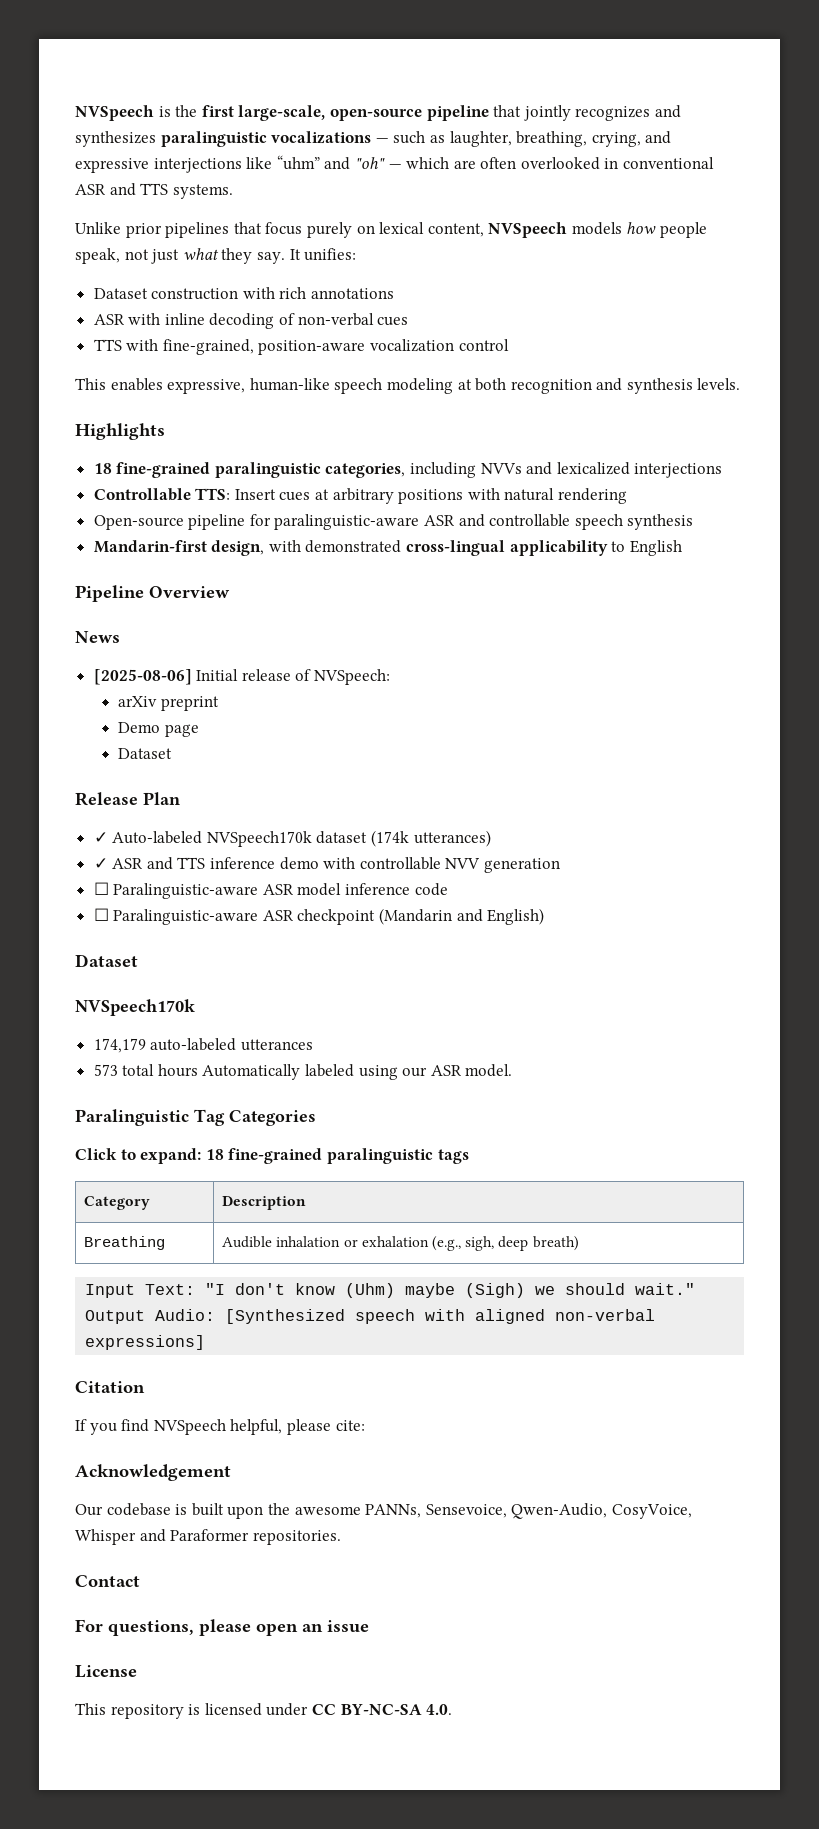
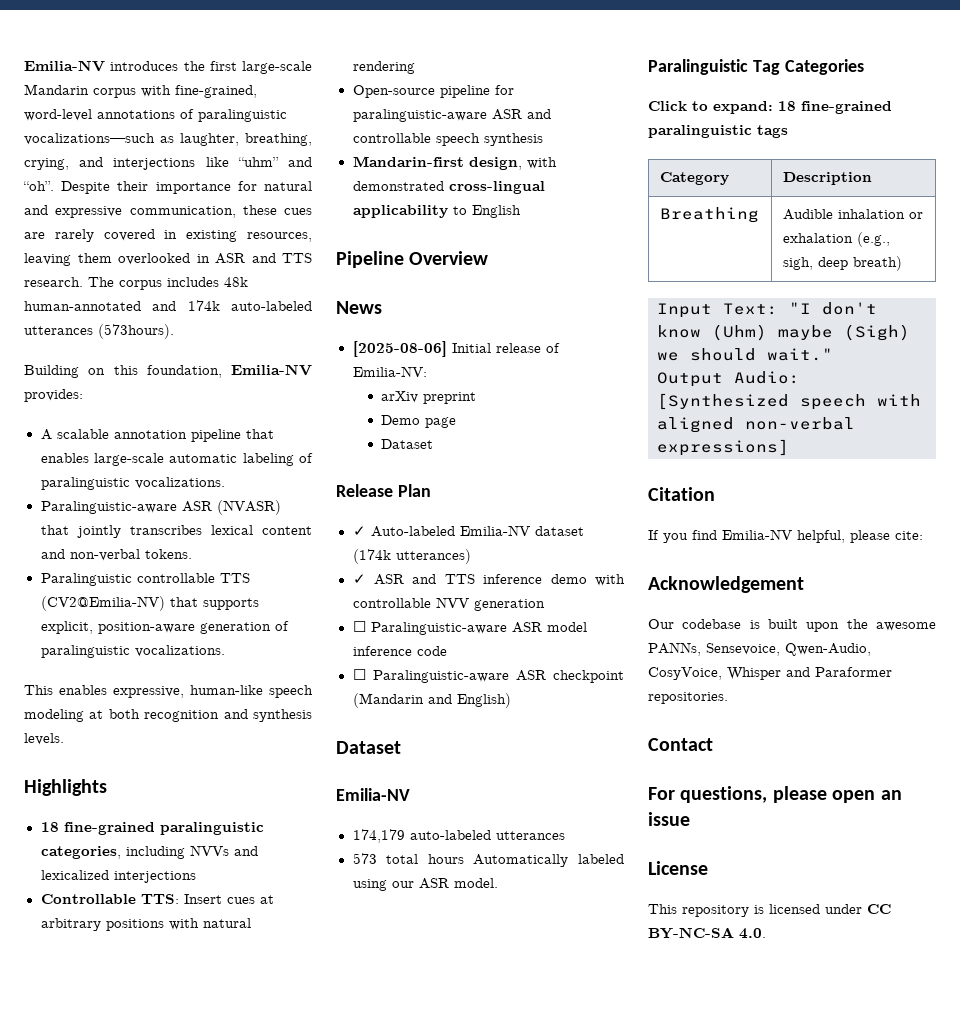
- NVSpeech is the first large-scale, open-source pipeline that jointly recognizes and synthesizes paralinguistic vocalizations — such as laughter, breathing, crying, and expressive interjections like “uhm” and "oh" — which are often overlooked in conventional ASR and TTS systems.
- Unlike prior pipelines that focus purely on lexical content, NVSpeech models how people speak, not just what they say. It unifies:
- Dataset construction with rich annotations
- ASR with inline decoding of non-verbal cues
- TTS with fine-grained, position-aware vocalization control
+ Emilia-NV introduces the first large-scale Mandarin corpus with fine-grained, word-level annotations of paralinguistic vocalizations—such as laughter, breathing, crying, and interjections like “uhm” and “oh”. Despite their importance for natural and expressive communication, these cues are rarely covered in existing resources, leaving them overlooked in ASR and TTS research. The corpus includes 48k human-annotated and 174k auto-labeled utterances (573hours).
+ Building on this foundation, Emilia-NV provides:
+ A scalable annotation pipeline that enables large-scale automatic labeling of paralinguistic vocalizations.
+ Paralinguistic-aware ASR (NVASR) that jointly transcribes lexical content and non-verbal tokens.
+ Paralinguistic controllable TTS (CV2@Emilia-NV) that supports explicit, position-aware generation of paralinguistic vocalizations.
- [2025-08-06] Initial release of NVSpeech:
+ [2025-08-06] Initial release of Emilia-NV:
- ✓ Auto-labeled NVSpeech170k dataset (174k utterances)
+ ✓ Auto-labeled Emilia-NV dataset (174k utterances)
  ☐ Paralinguistic-aware ASR checkpoint (Mandarin and English)
  Dataset
- NVSpeech170k
+ Emilia-NV
- If you find NVSpeech helpful, please cite:
+ If you find Emilia-NV helpful, please cite:

